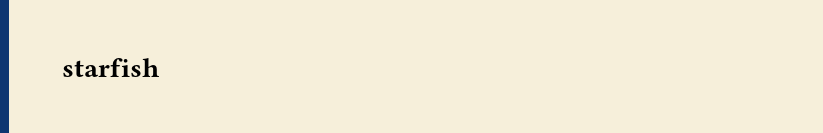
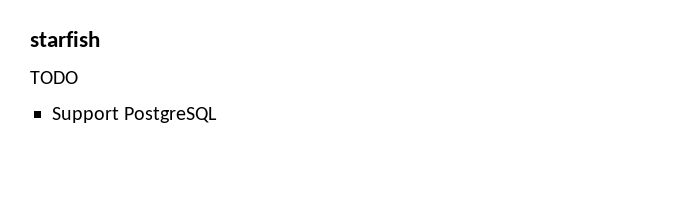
+ TODO
+ Support PostgreSQL

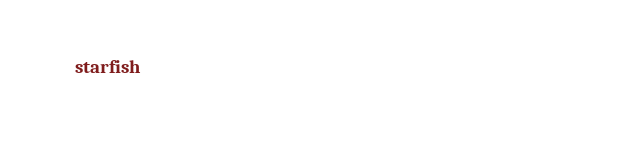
- TODO
- Support PostgreSQL

